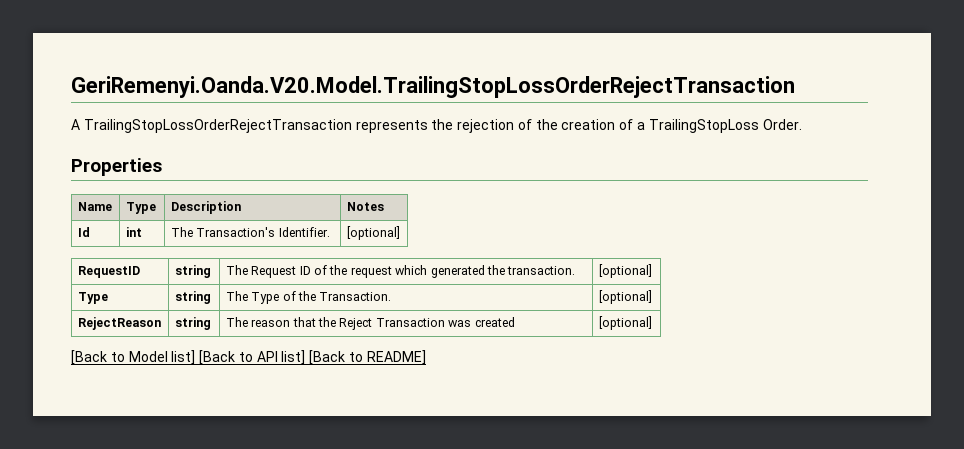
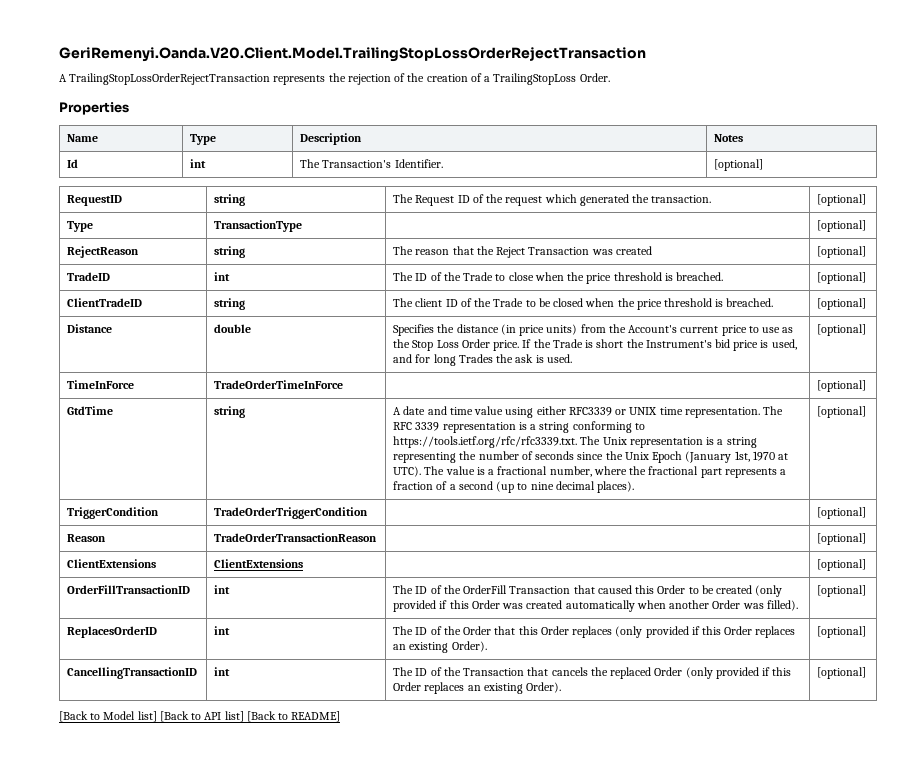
- GeriRemenyi.Oanda.V20.Model.TrailingStopLossOrderRejectTransaction
+ GeriRemenyi.Oanda.V20.Client.Model.TrailingStopLossOrderRejectTransaction
- Type | string | The Type of the Transaction. | [optional]
+ Type | TransactionType | | [optional]
+ TradeID | int | The ID of the Trade to close when the price threshold is breached. | [optional]
+ ClientTradeID | string | The client ID of the Trade to be closed when the price threshold is breached. | [optional]
+ Distance | double | Specifies the distance (in price units) from the Account's current price to use as the Stop Loss Order price. If the Trade is short the Instrument's bid price is used, and for long Trades the ask is used. | [optional]
+ TimeInForce | TradeOrderTimeInForce | | [optional]
+ GtdTime | string | A date and time value using either RFC3339 or UNIX time representation. The RFC 3339 representation is a string conforming to https://tools.ietf.org/rfc/rfc3339.txt. The Unix representation is a string representing the number of seconds since the Unix Epoch (January 1st, 1970 at UTC). The value is a fractional number, where the fractional part represents a fraction of a second (up to nine decimal places). | [optional]
+ TriggerCondition | TradeOrderTriggerCondition | | [optional]
+ Reason | TradeOrderTransactionReason | | [optional]
+ ClientExtensions | ClientExtensions | | [optional]
+ OrderFillTransactionID | int | The ID of the OrderFill Transaction that caused this Order to be created (only provided if this Order was created automatically when another Order was filled). | [optional]
+ ReplacesOrderID | int | The ID of the Order that this Order replaces (only provided if this Order replaces an existing Order). | [optional]
+ CancellingTransactionID | int | The ID of the Transaction that cancels the replaced Order (only provided if this Order replaces an existing Order). | [optional]

